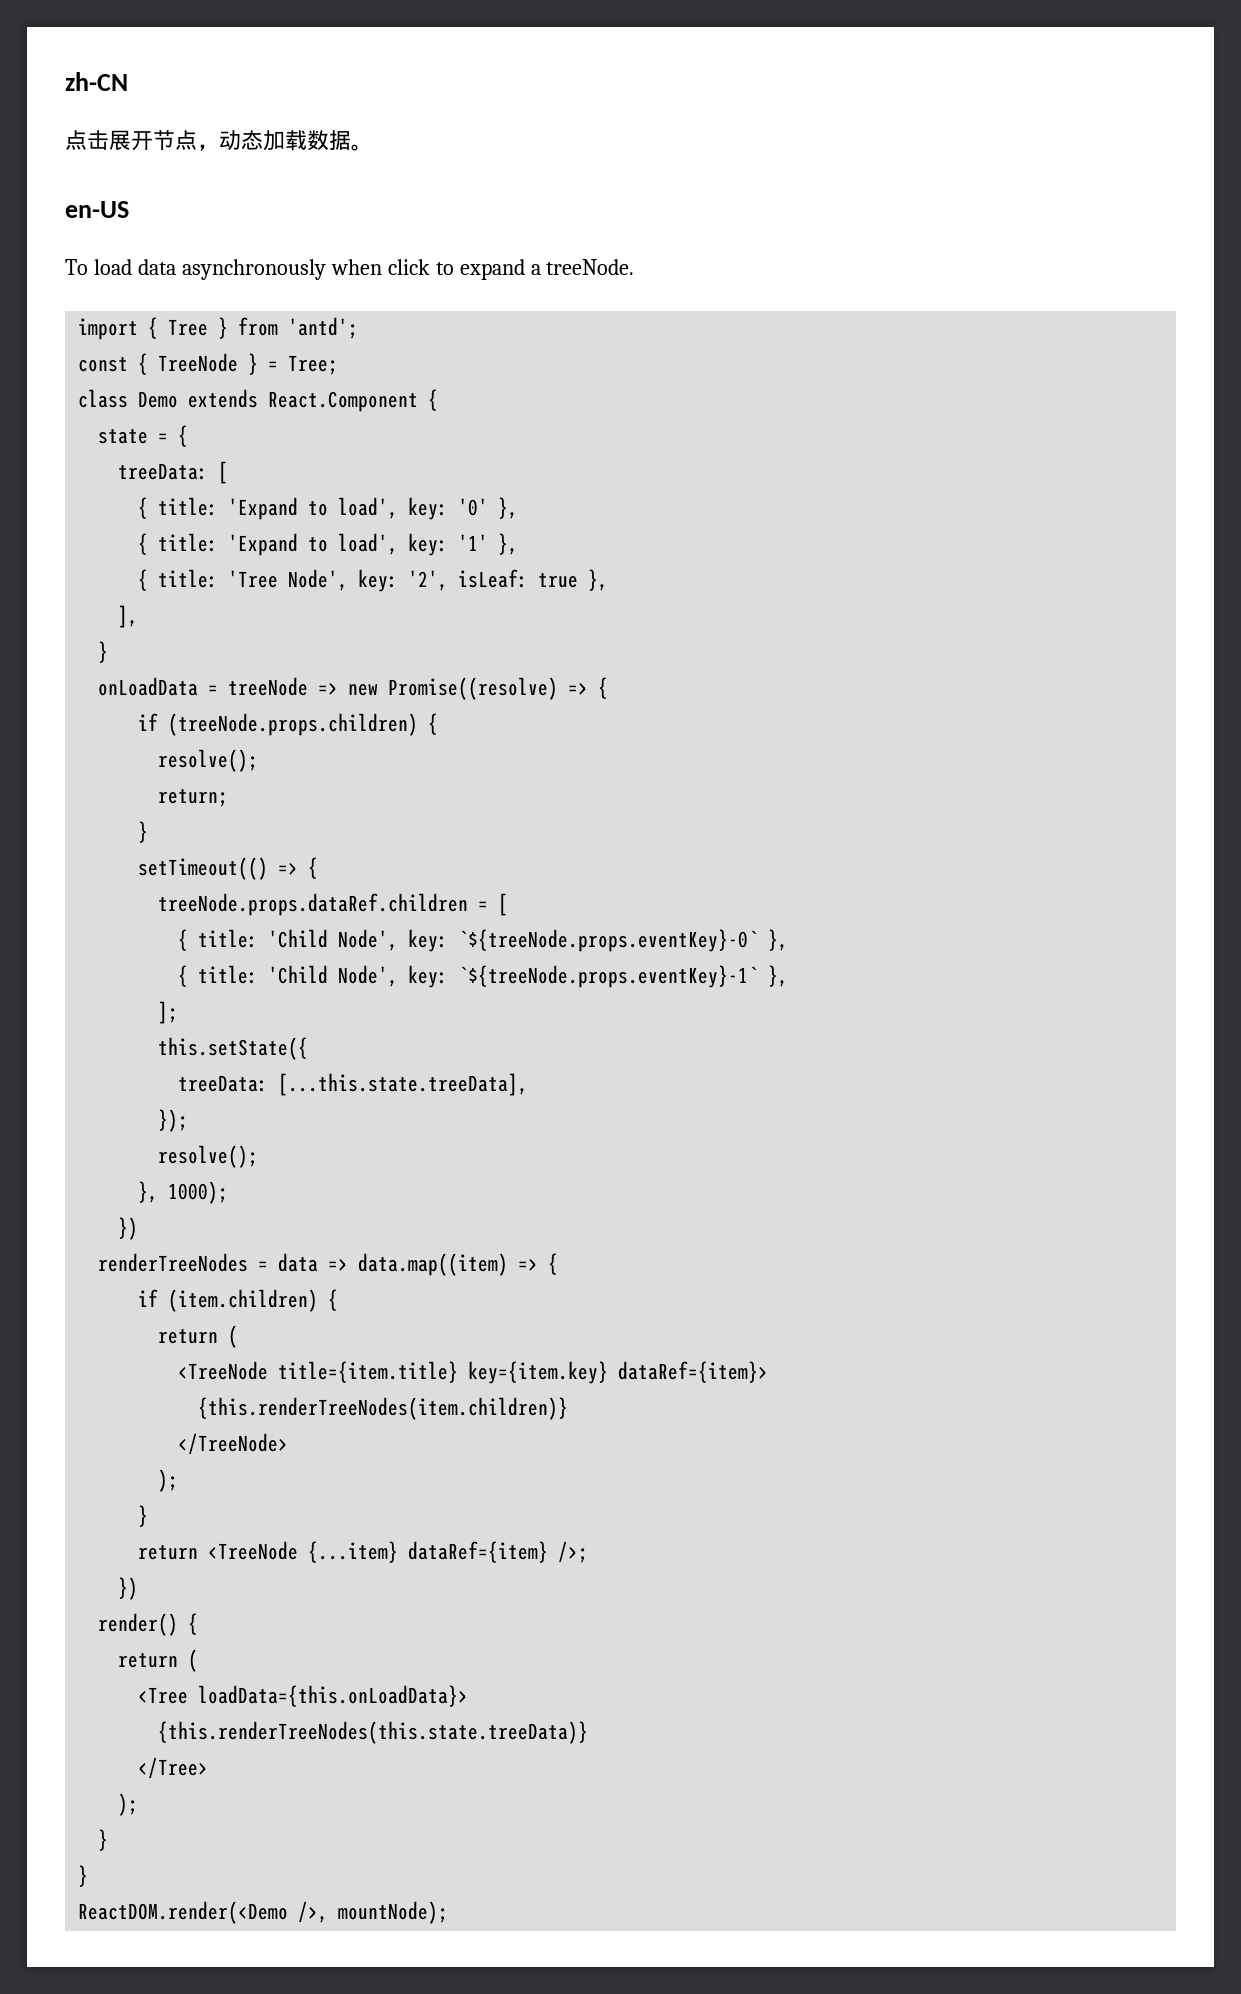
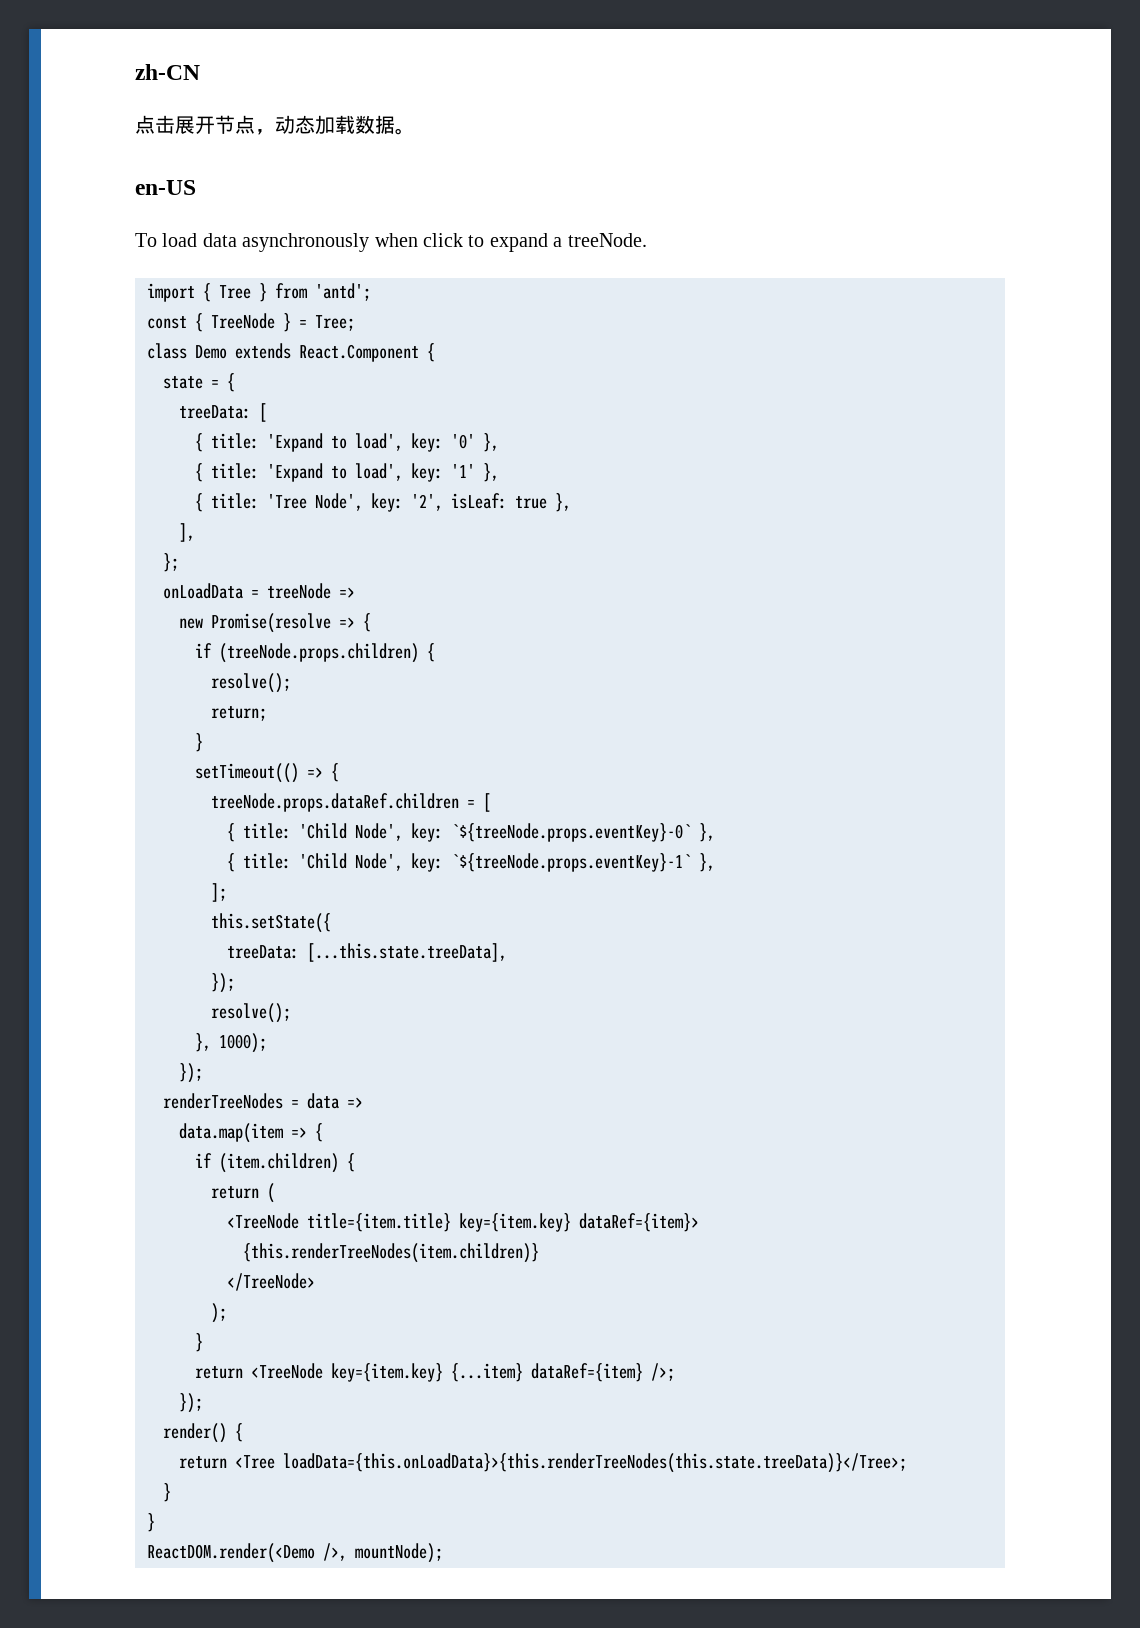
  ],
- }
+ };
- onLoadData = treeNode => new Promise((resolve) => {
+ onLoadData = treeNode =>
+ new Promise(resolve => {
  }, 1000);
- })
+ });
- renderTreeNodes = data => data.map((item) => {
+ renderTreeNodes = data =>
+ data.map(item => {
- return <TreeNode {...item} dataRef={item} />;
- })
+ return <TreeNode key={item.key} {...item} dataRef={item} />;
+ });
  render() {
- return (
- <Tree loadData={this.onLoadData}>
- {this.renderTreeNodes(this.state.treeData)}
- </Tree>
- );
+ return <Tree loadData={this.onLoadData}>{this.renderTreeNodes(this.state.treeData)}</Tree>;

